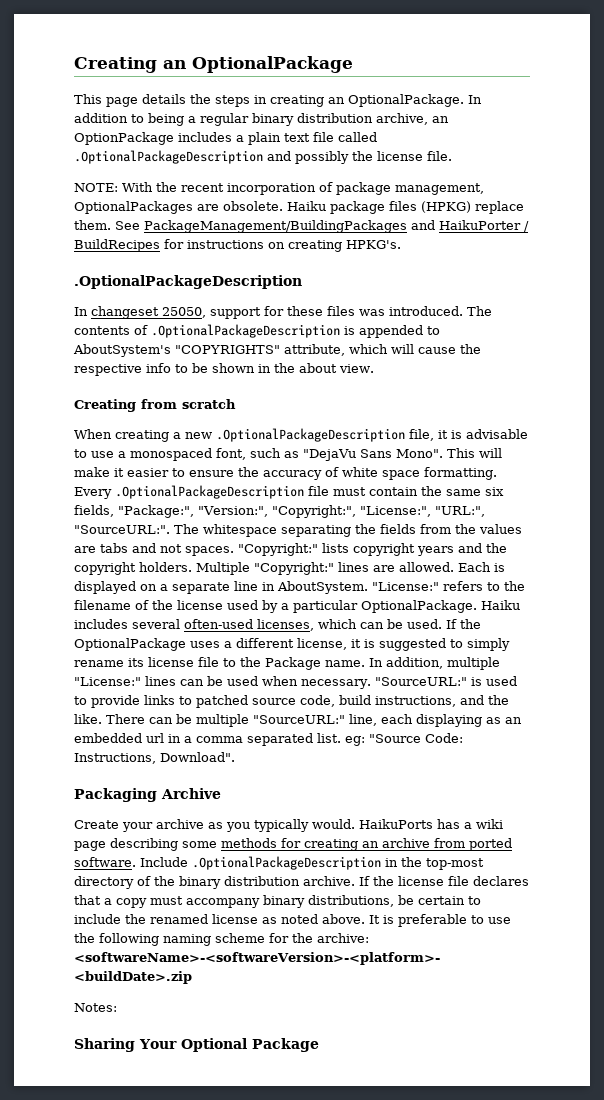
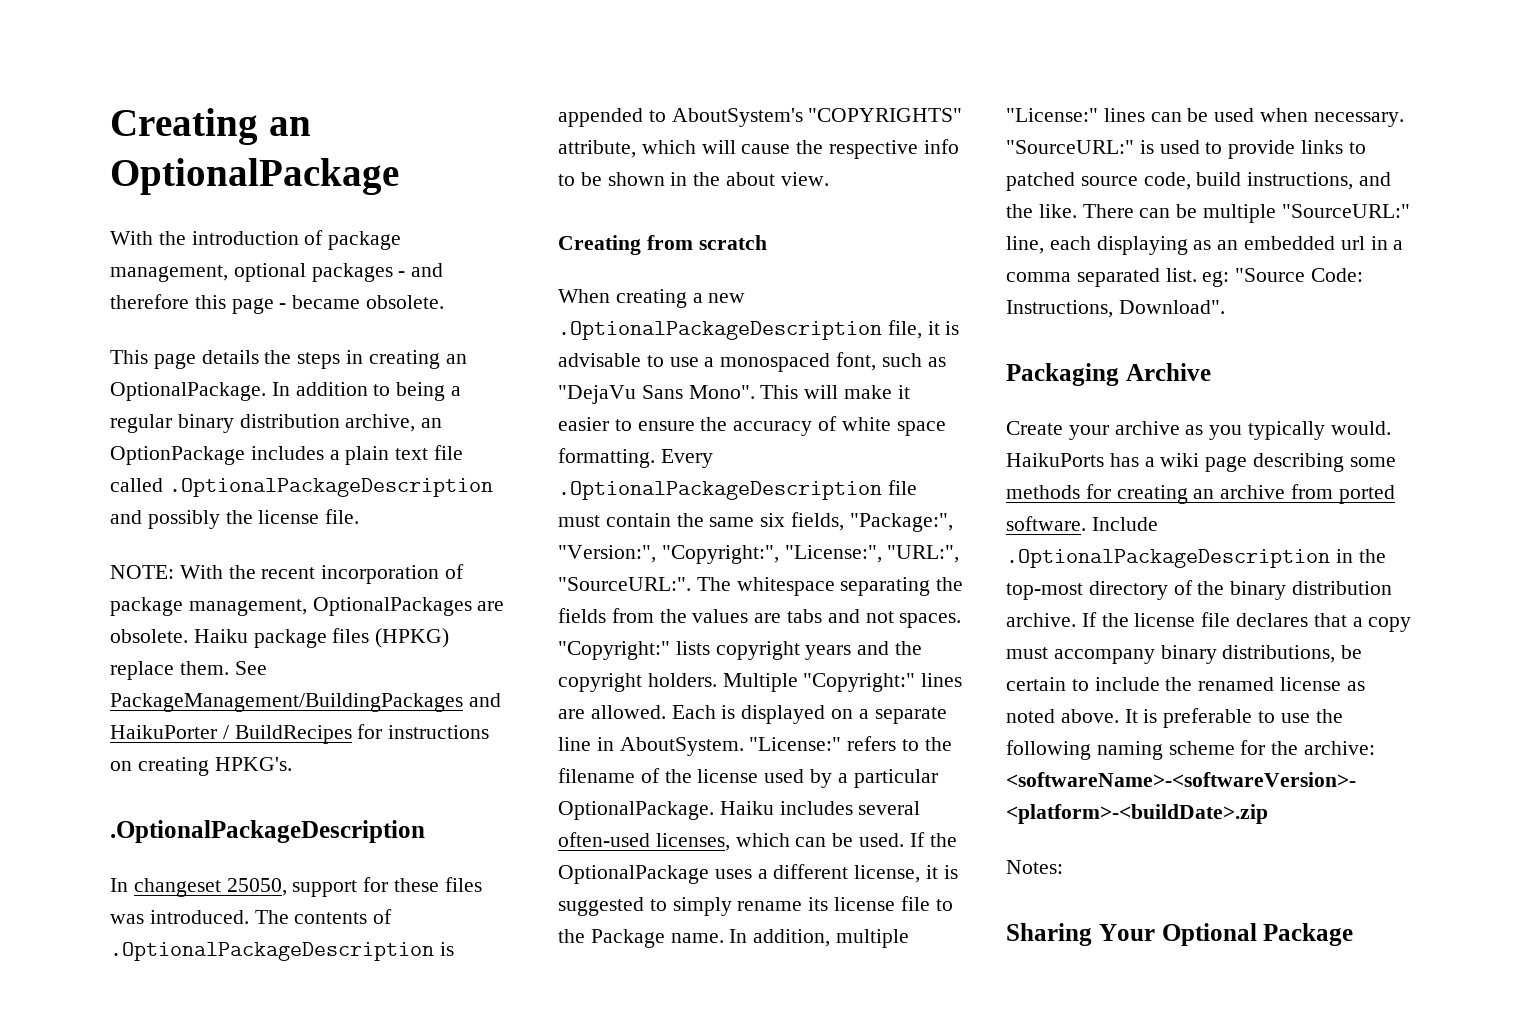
+ With the introduction of package management, optional packages - and therefore this page - became obsolete.

